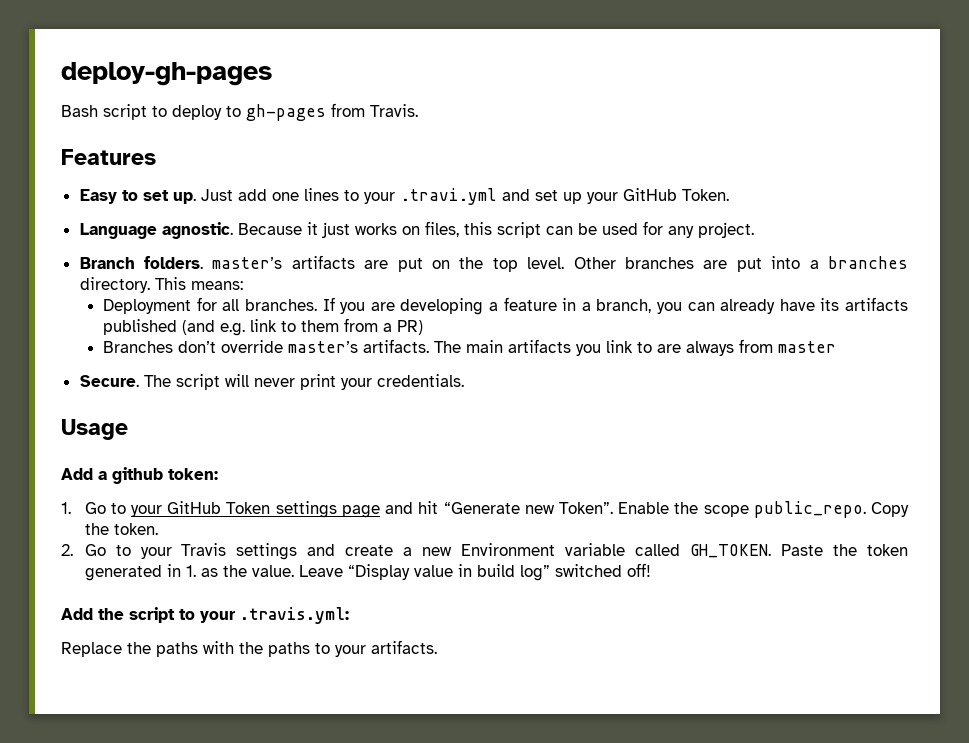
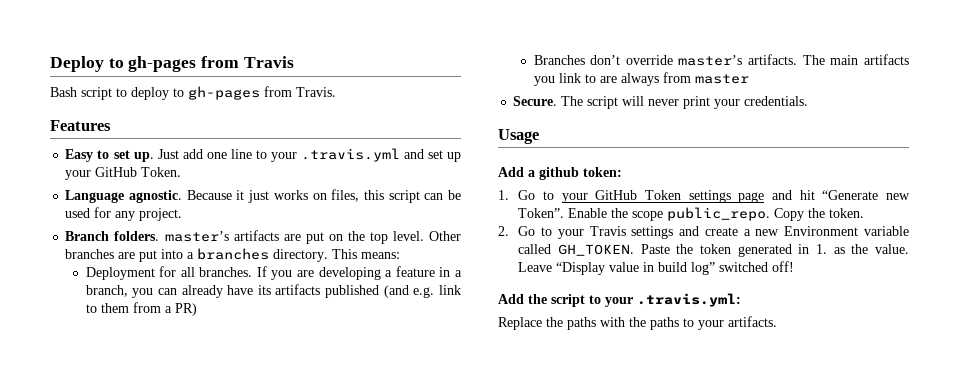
- deploy-gh-pages
+ Deploy to gh-pages from Travis
- Just add one lines to your .travi.yml and set up your GitHub Token.
+ Just add one line to your .travis.yml and set up your GitHub Token.

